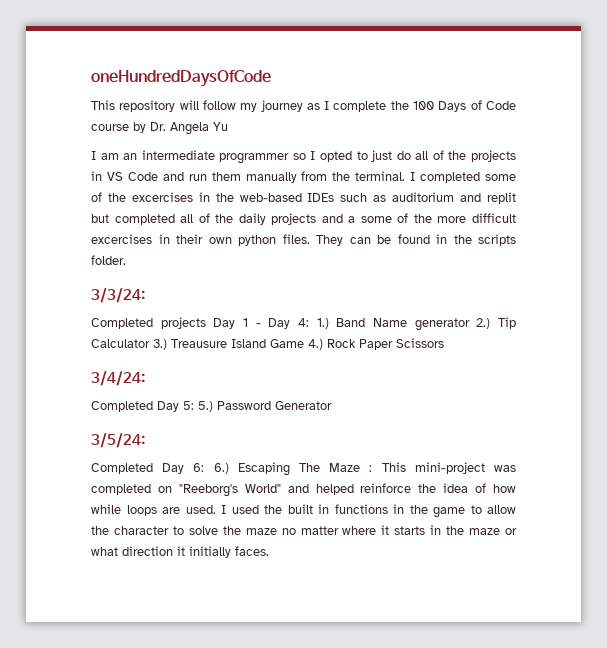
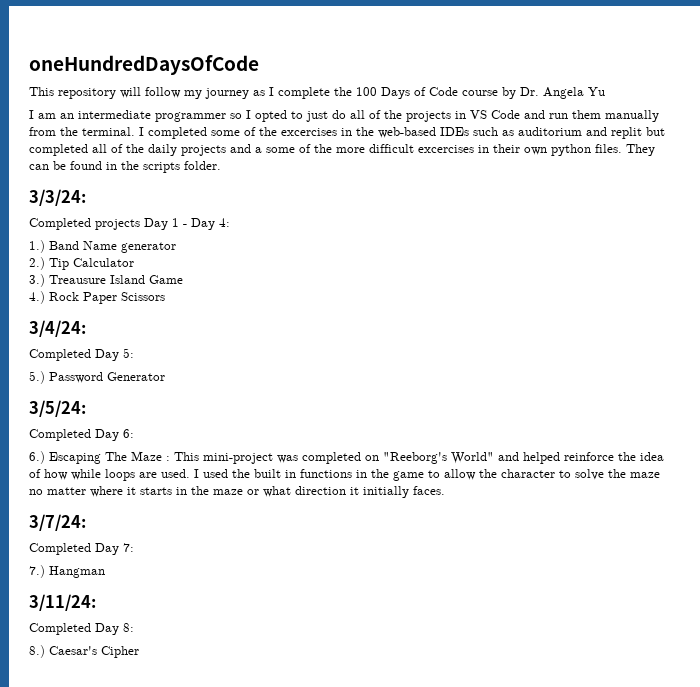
- Completed projects Day 1 - Day 4: 1.) Band Name generator 2.) Tip Calculator 3.) Treausure Island Game 4.) Rock Paper Scissors
+ Completed projects Day 1 - Day 4:
+ 1.) Band Name generator
+ 2.) Tip Calculator
+ 3.) Treausure Island Game
+ 4.) Rock Paper Scissors
- Completed Day 5: 5.) Password Generator
+ Completed Day 5:
+ 5.) Password Generator
- Completed Day 6: 6.) Escaping The Maze : This mini-project was completed on "Reeborg's World" and helped reinforce the idea of how while loops are used.
+ Completed Day 6:
+ 6.) Escaping The Maze : This mini-project was completed on "Reeborg's World" and helped reinforce the idea of how while loops are used.
+ 3/7/24:
+ Completed Day 7:
+ 7.) Hangman
+ 3/11/24:
+ Completed Day 8:
+ 8.) Caesar's Cipher

